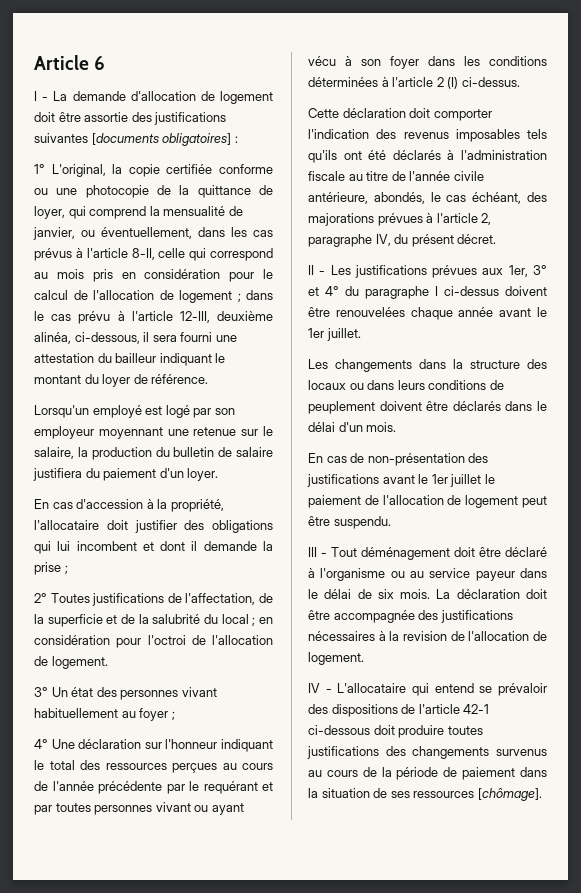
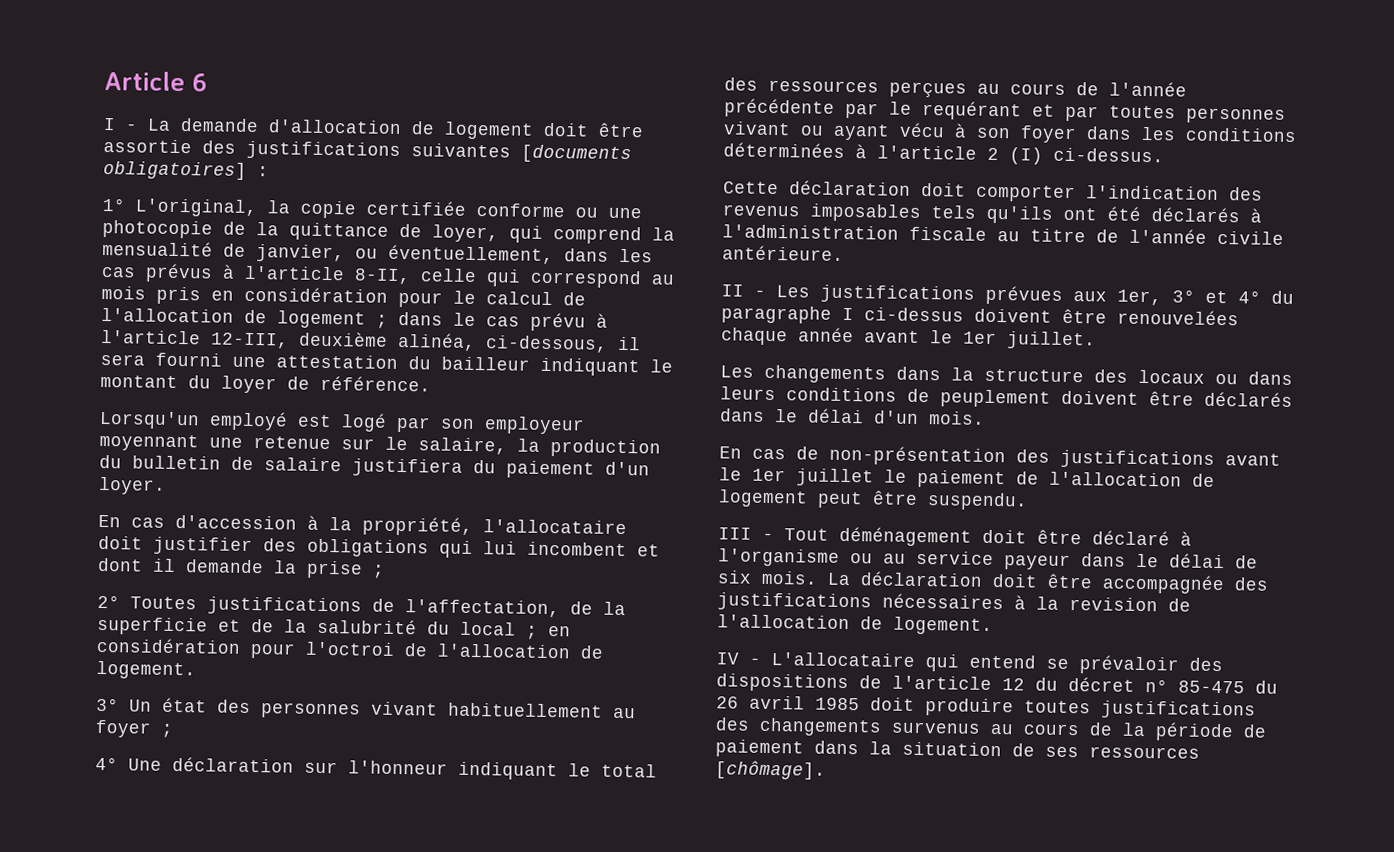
- Cette déclaration doit comporter l'indication des revenus imposables tels qu'ils ont été déclarés à l'administration fiscale au titre de l'année civile antérieure, abondés, le cas échéant, des majorations prévues à l'article 2, paragraphe IV, du présent décret.
+ Cette déclaration doit comporter l'indication des revenus imposables tels qu'ils ont été déclarés à l'administration fiscale au titre de l'année civile antérieure.
- IV - L'allocataire qui entend se prévaloir des dispositions de l'article 42-1 ci-dessous doit produire toutes justifications des changements survenus au cours de la période de paiement dans la situation de ses ressources [chômage].
+ IV - L'allocataire qui entend se prévaloir des dispositions de l'article 12 du décret n° 85-475 du 26 avril 1985 doit produire toutes justifications des changements survenus au cours de la période de paiement dans la situation de ses ressources [chômage].

